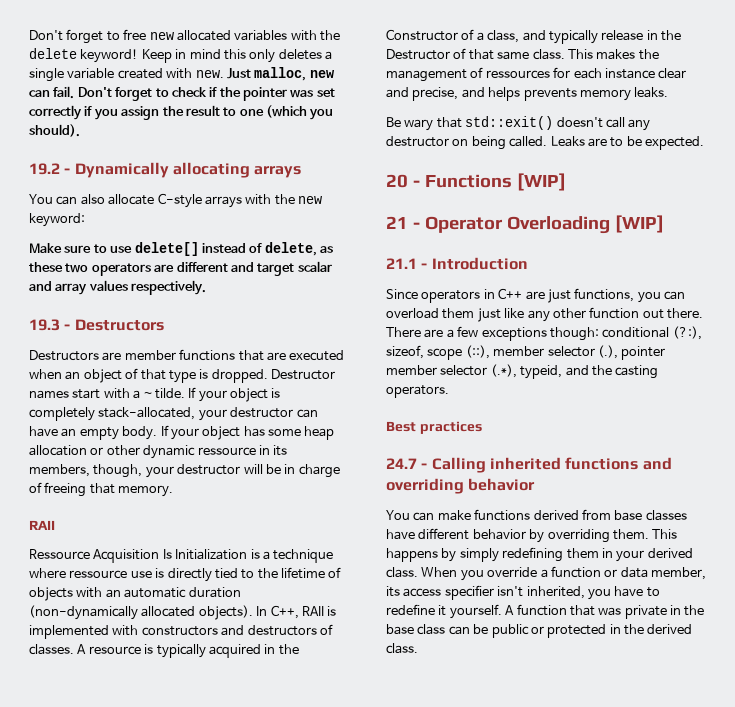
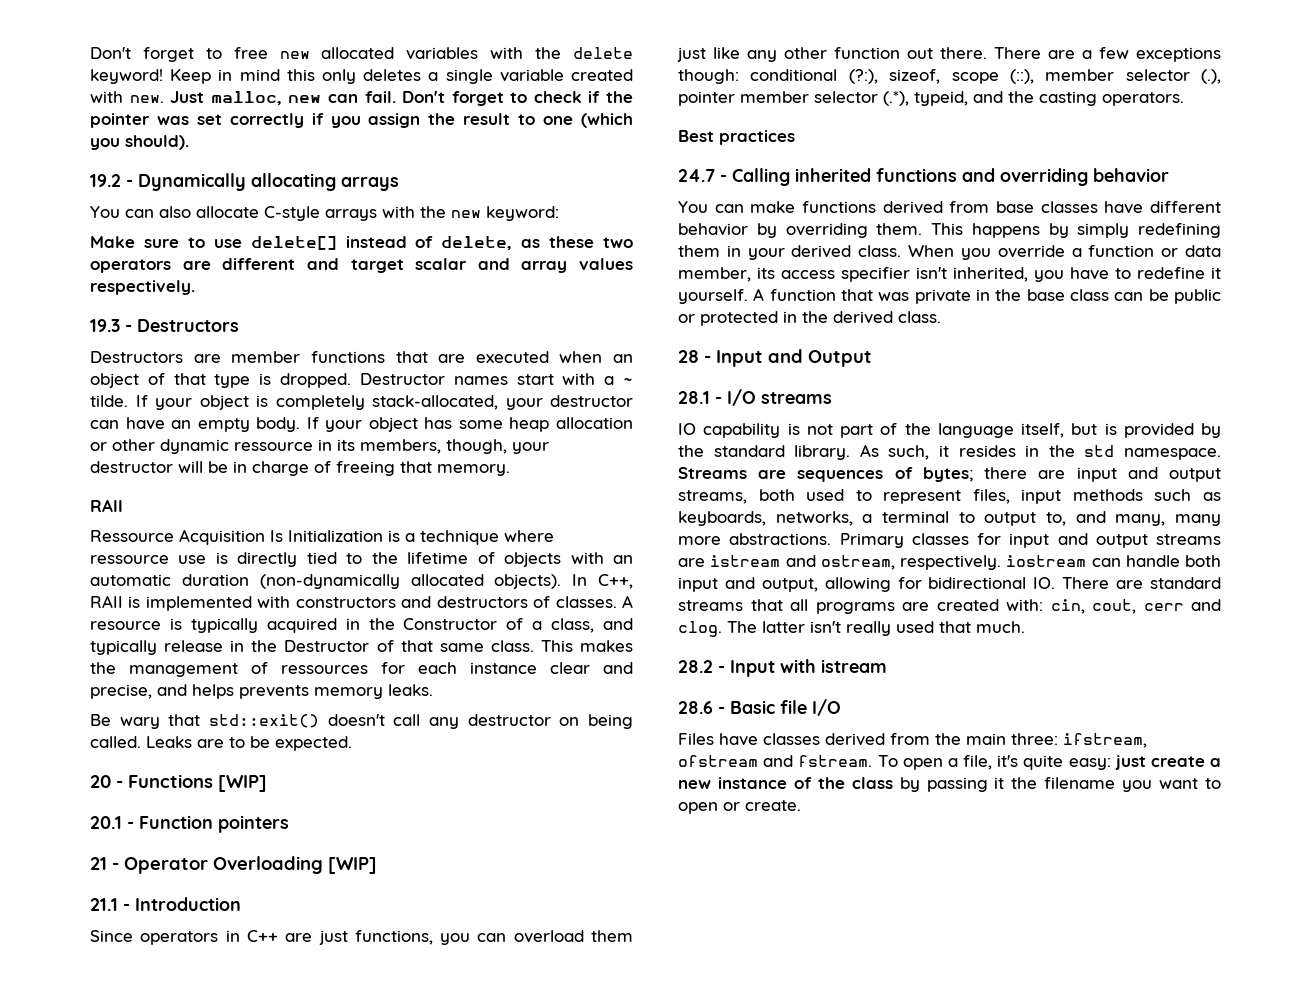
+ 20.1 - Function pointers
+ 28 - Input and Output
+ 28.1 - I/O streams
+ IO capability is not part of the language itself, but is provided by the standard library. As such, it resides in the std namespace. Streams are sequences of bytes; there are input and output streams, both used to represent files, input methods such as keyboards, networks, a terminal to output to, and many, many more abstractions. Primary classes for input and output streams are istream and ostream, respectively. iostream can handle both input and output, allowing for bidirectional IO. There are standard streams that all programs are created with: cin, cout, cerr and clog. The latter isn't really used that much.
+ 28.2 - Input with istream
+ 28.6 - Basic file I/O
+ Files have classes derived from the main three: ifstream, ofstream and fstream. To open a file, it's quite easy: just create a new instance of the class by passing it the filename you want to open or create.

